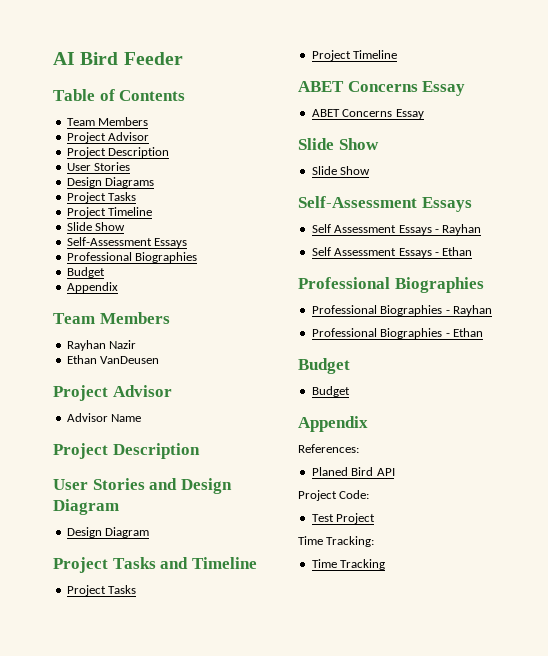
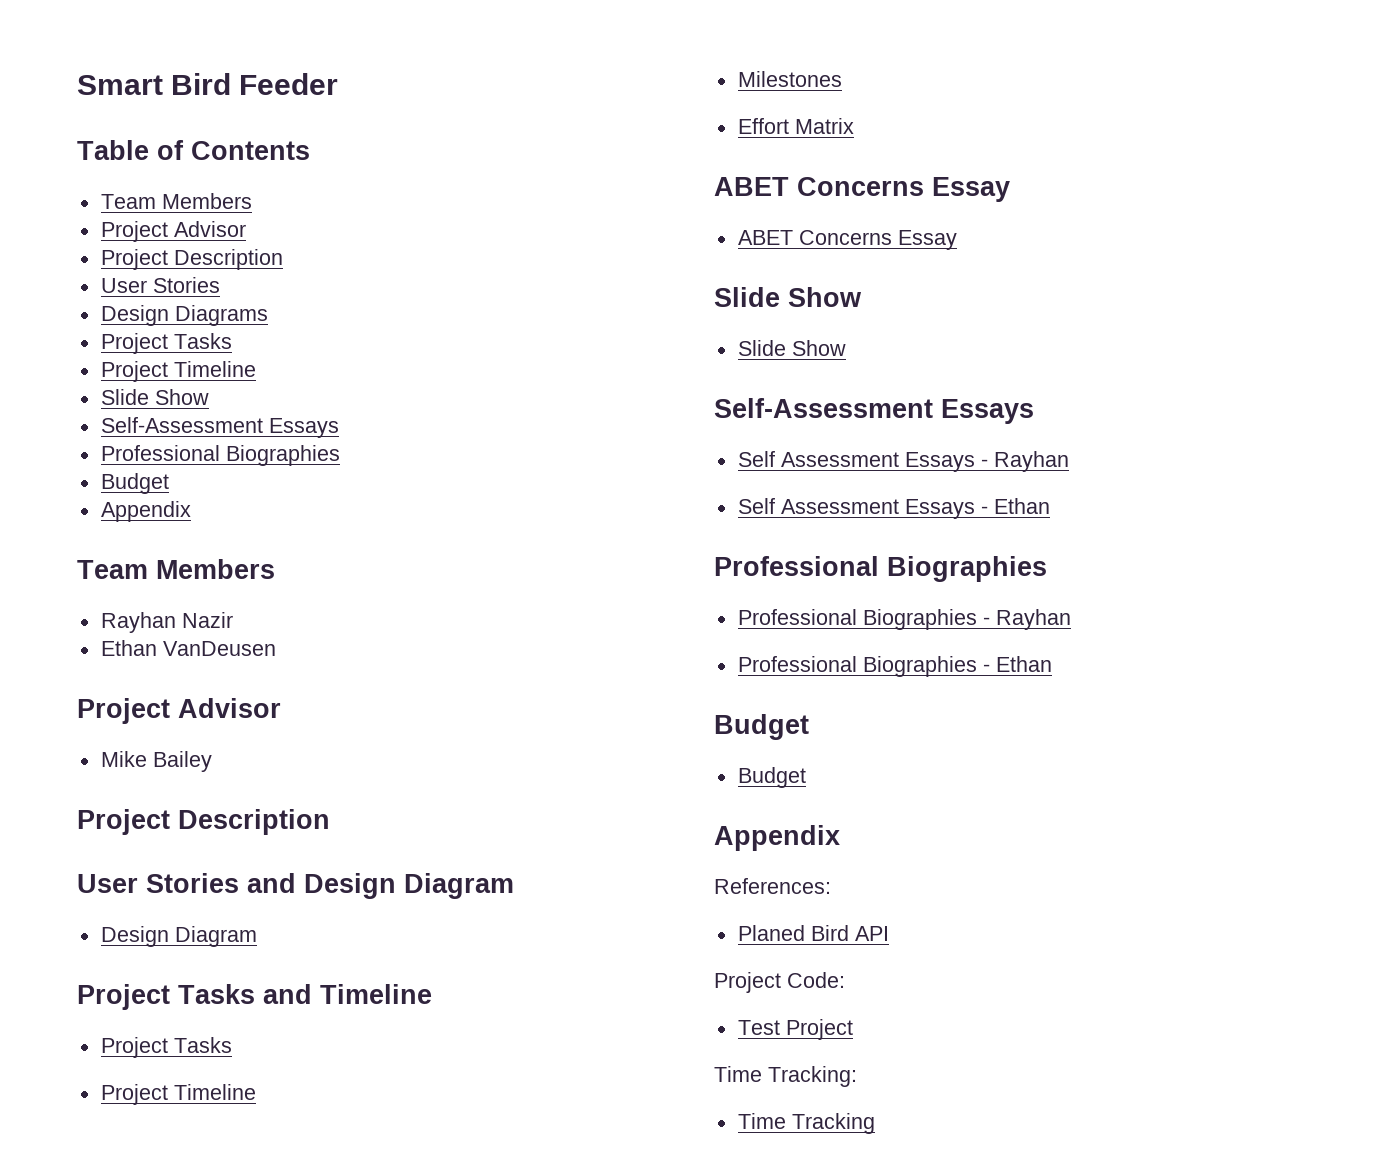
- AI Bird Feeder
+ Smart Bird Feeder
- Advisor Name
+ Mike Bailey
+ Milestones
+ Effort Matrix

